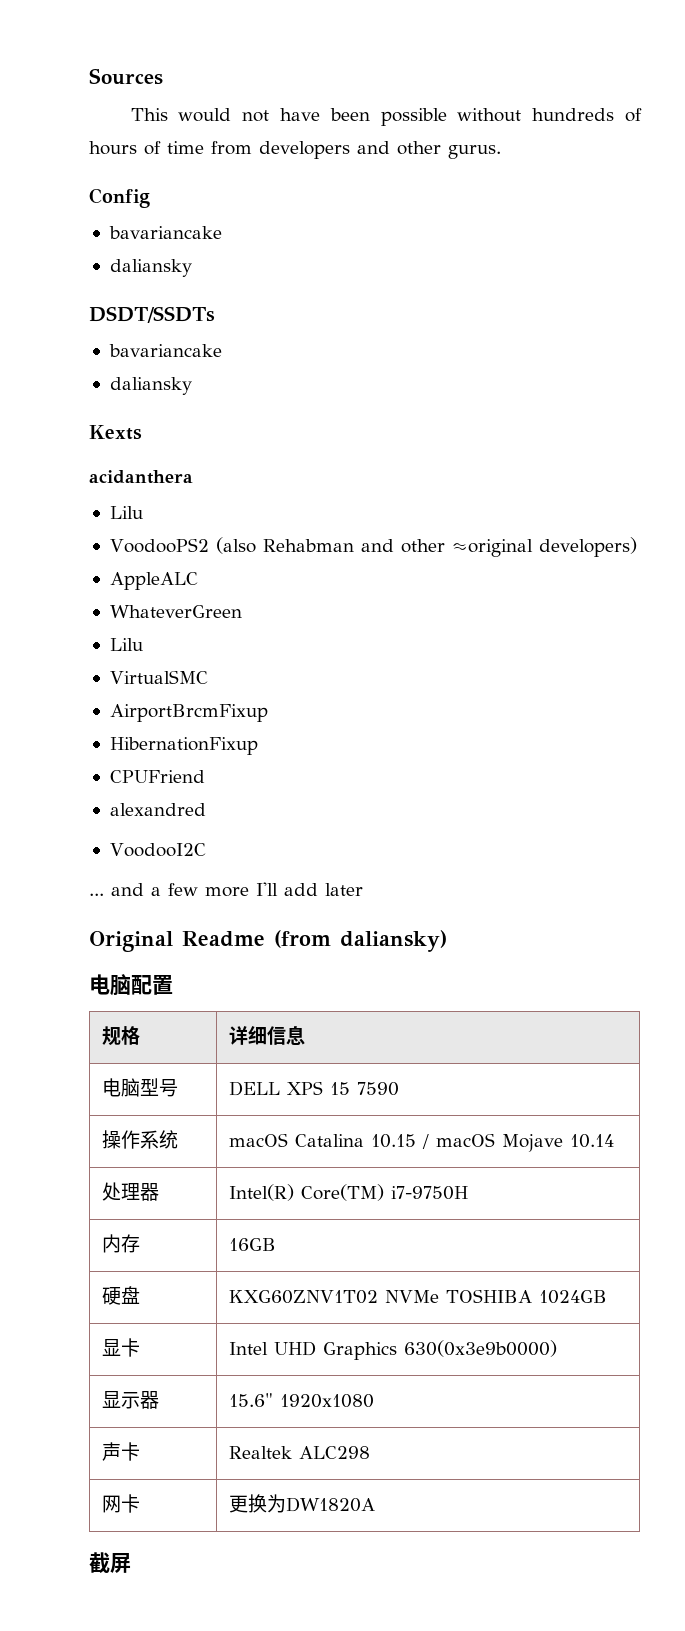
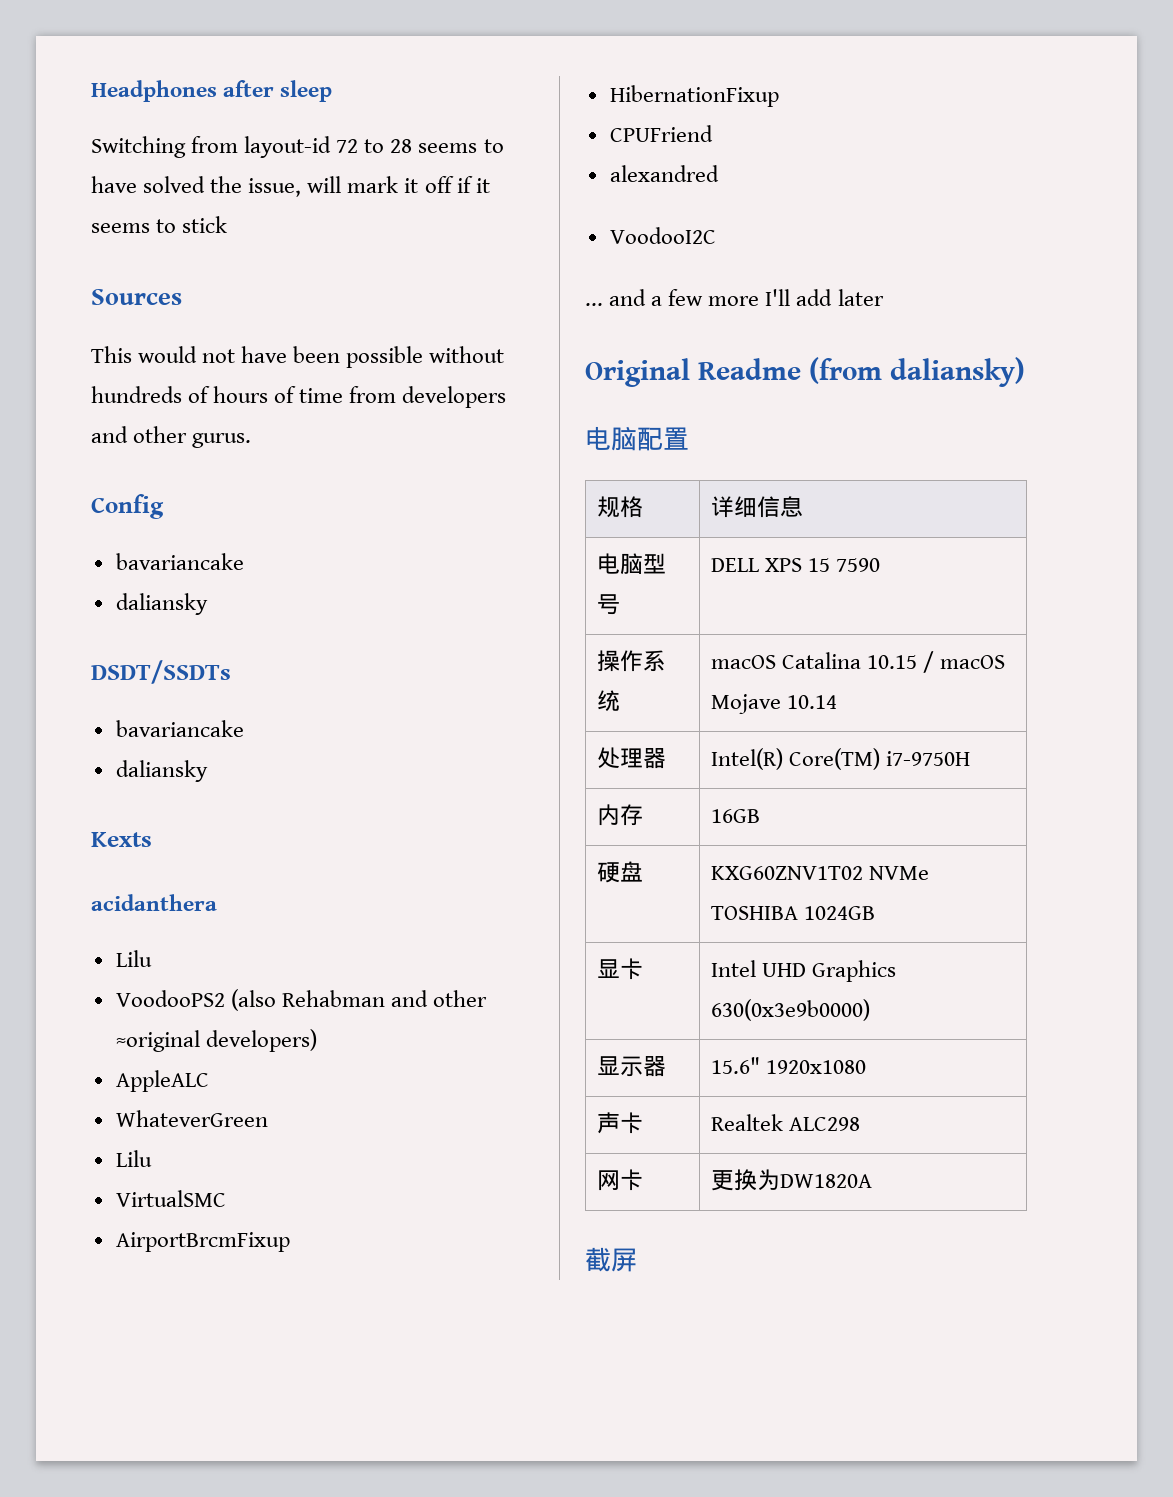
+ Headphones after sleep
+ Switching from layout-id 72 to 28 seems to have solved the issue, will mark it off if it seems to stick

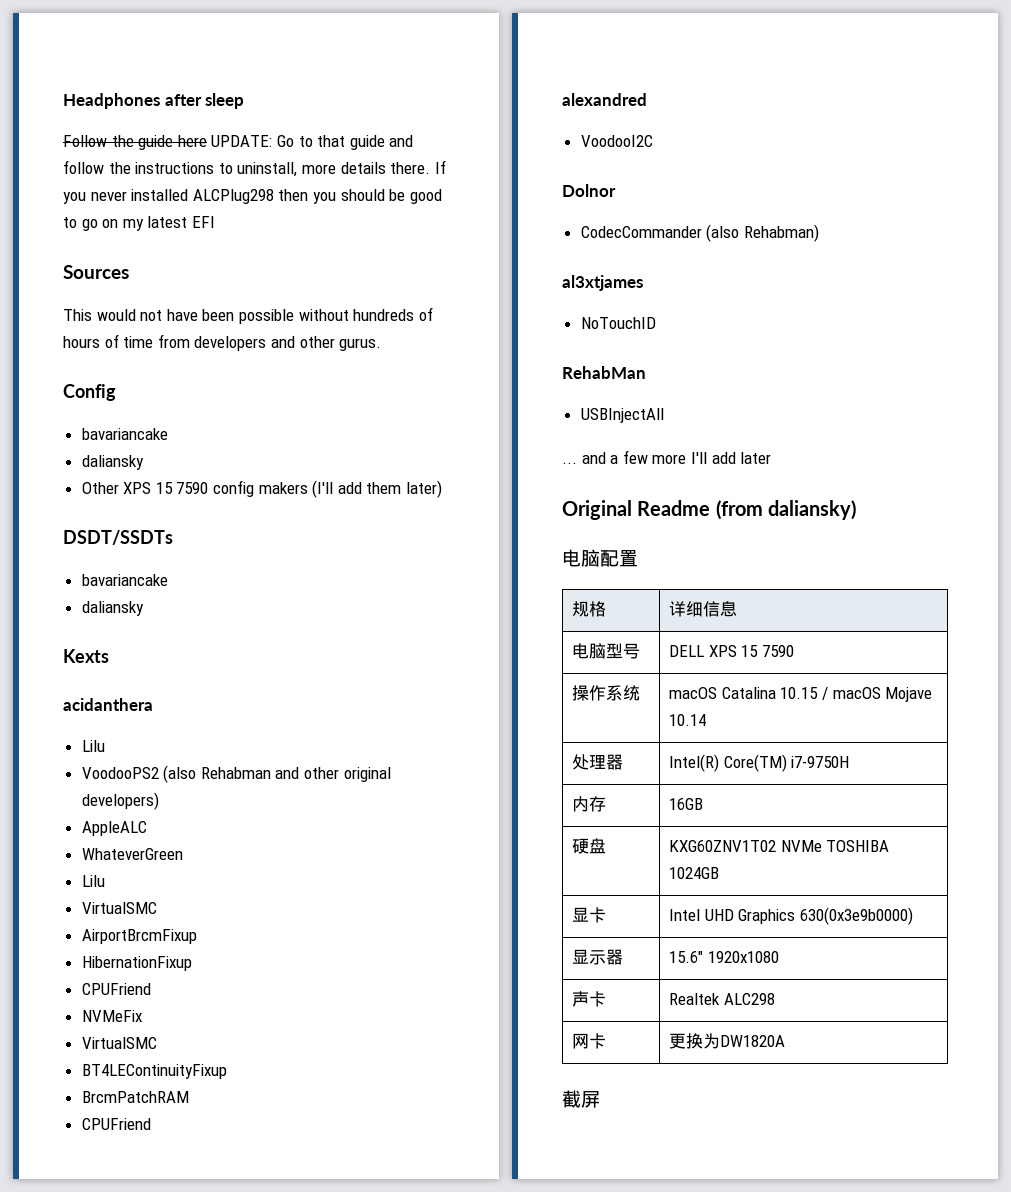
- Switching from layout-id 72 to 28 seems to have solved the issue, will mark it off if it seems to stick
+ Follow the guide here UPDATE: Go to that guide and follow the instructions to uninstall, more details there. If you never installed ALCPlug298 then you should be good to go on my latest EFI
+ Other XPS 15 7590 config makers (I'll add them later)
- VoodooPS2 (also Rehabman and other ≈original developers)
+ VoodooPS2 (also Rehabman and other original developers)
+ NVMeFix
+ VirtualSMC
+ BT4LEContinuityFixup
+ BrcmPatchRAM
+ CPUFriend
  alexandred
  VoodooI2C
+ Dolnor
+ CodecCommander (also Rehabman)
+ al3xtjames
+ NoTouchID
+ RehabMan
+ USBInjectAll

